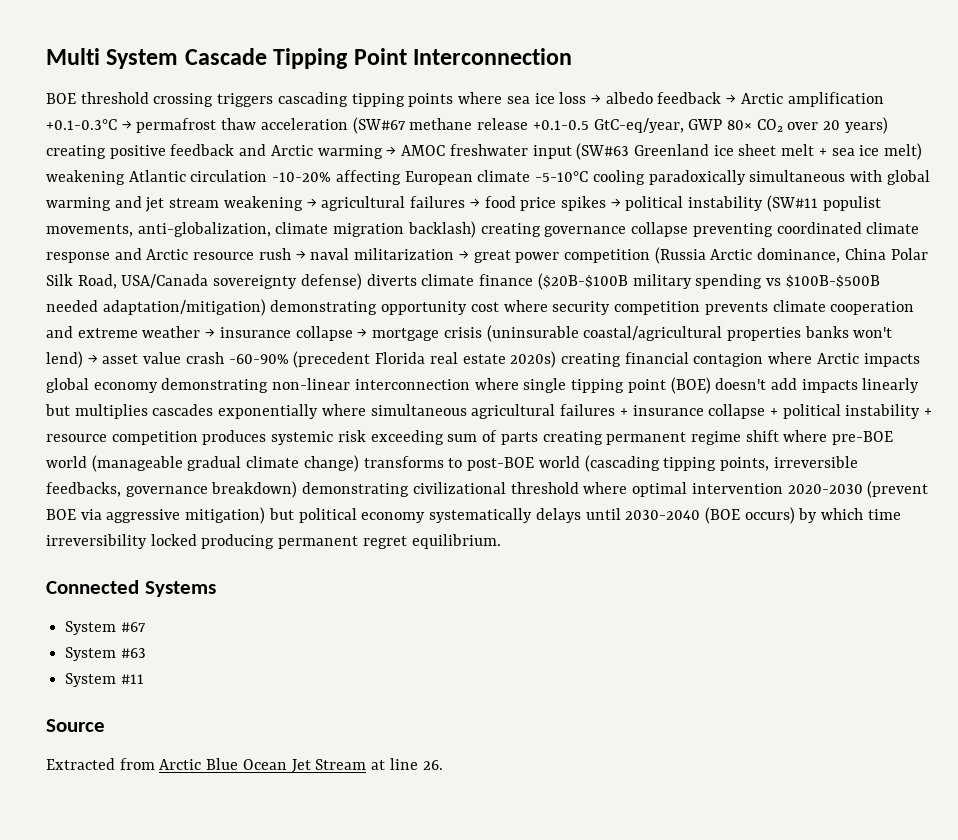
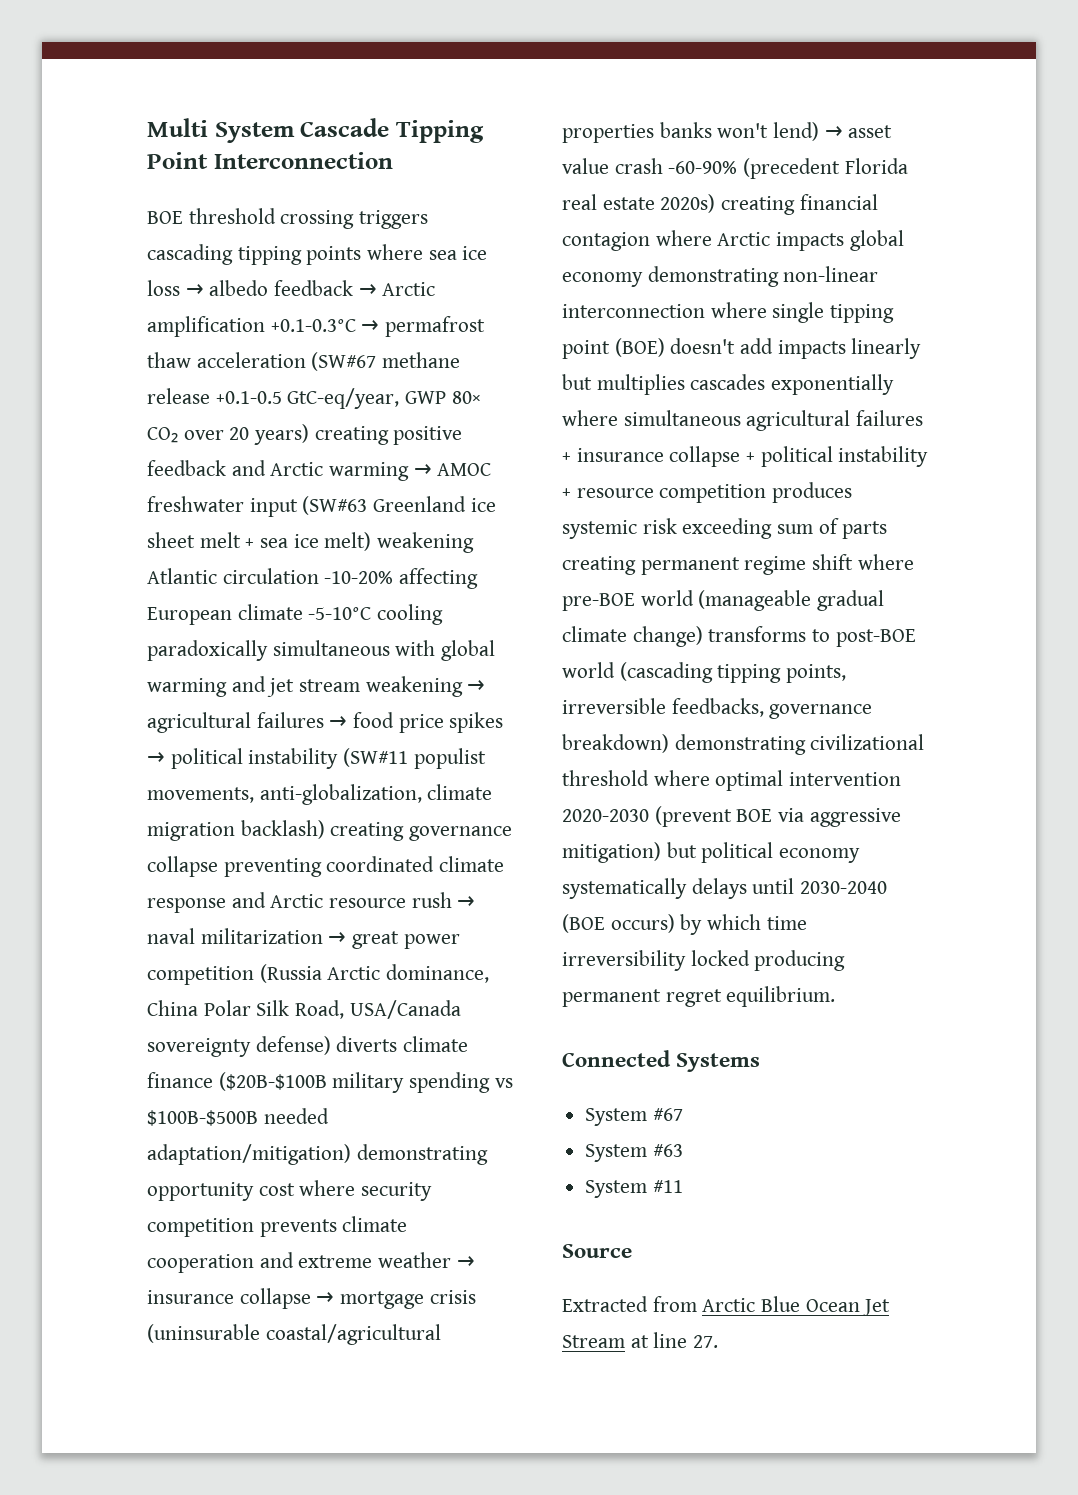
- Extracted from Arctic Blue Ocean Jet Stream at line 26.
+ Extracted from Arctic Blue Ocean Jet Stream at line 27.

